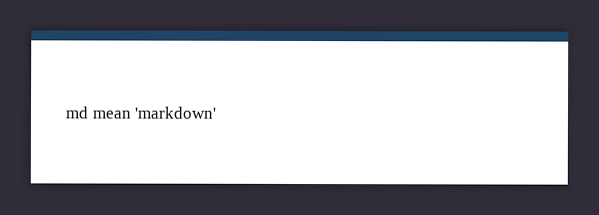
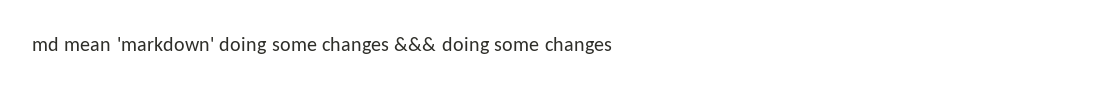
- md mean 'markdown'
+ md mean 'markdown' doing some changes &&& doing some changes

